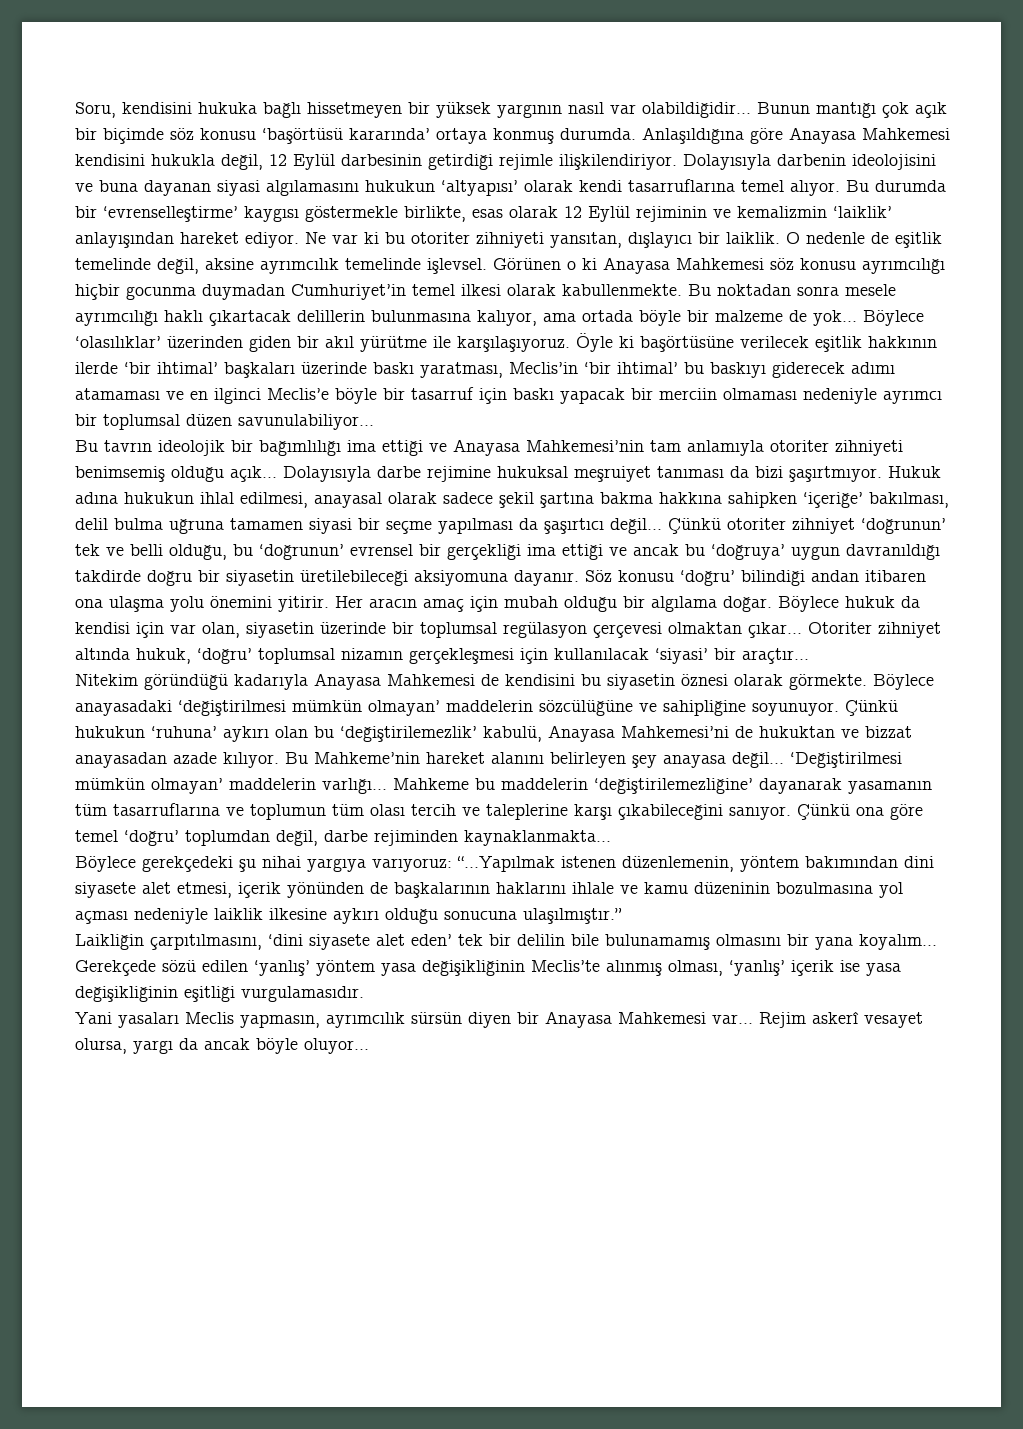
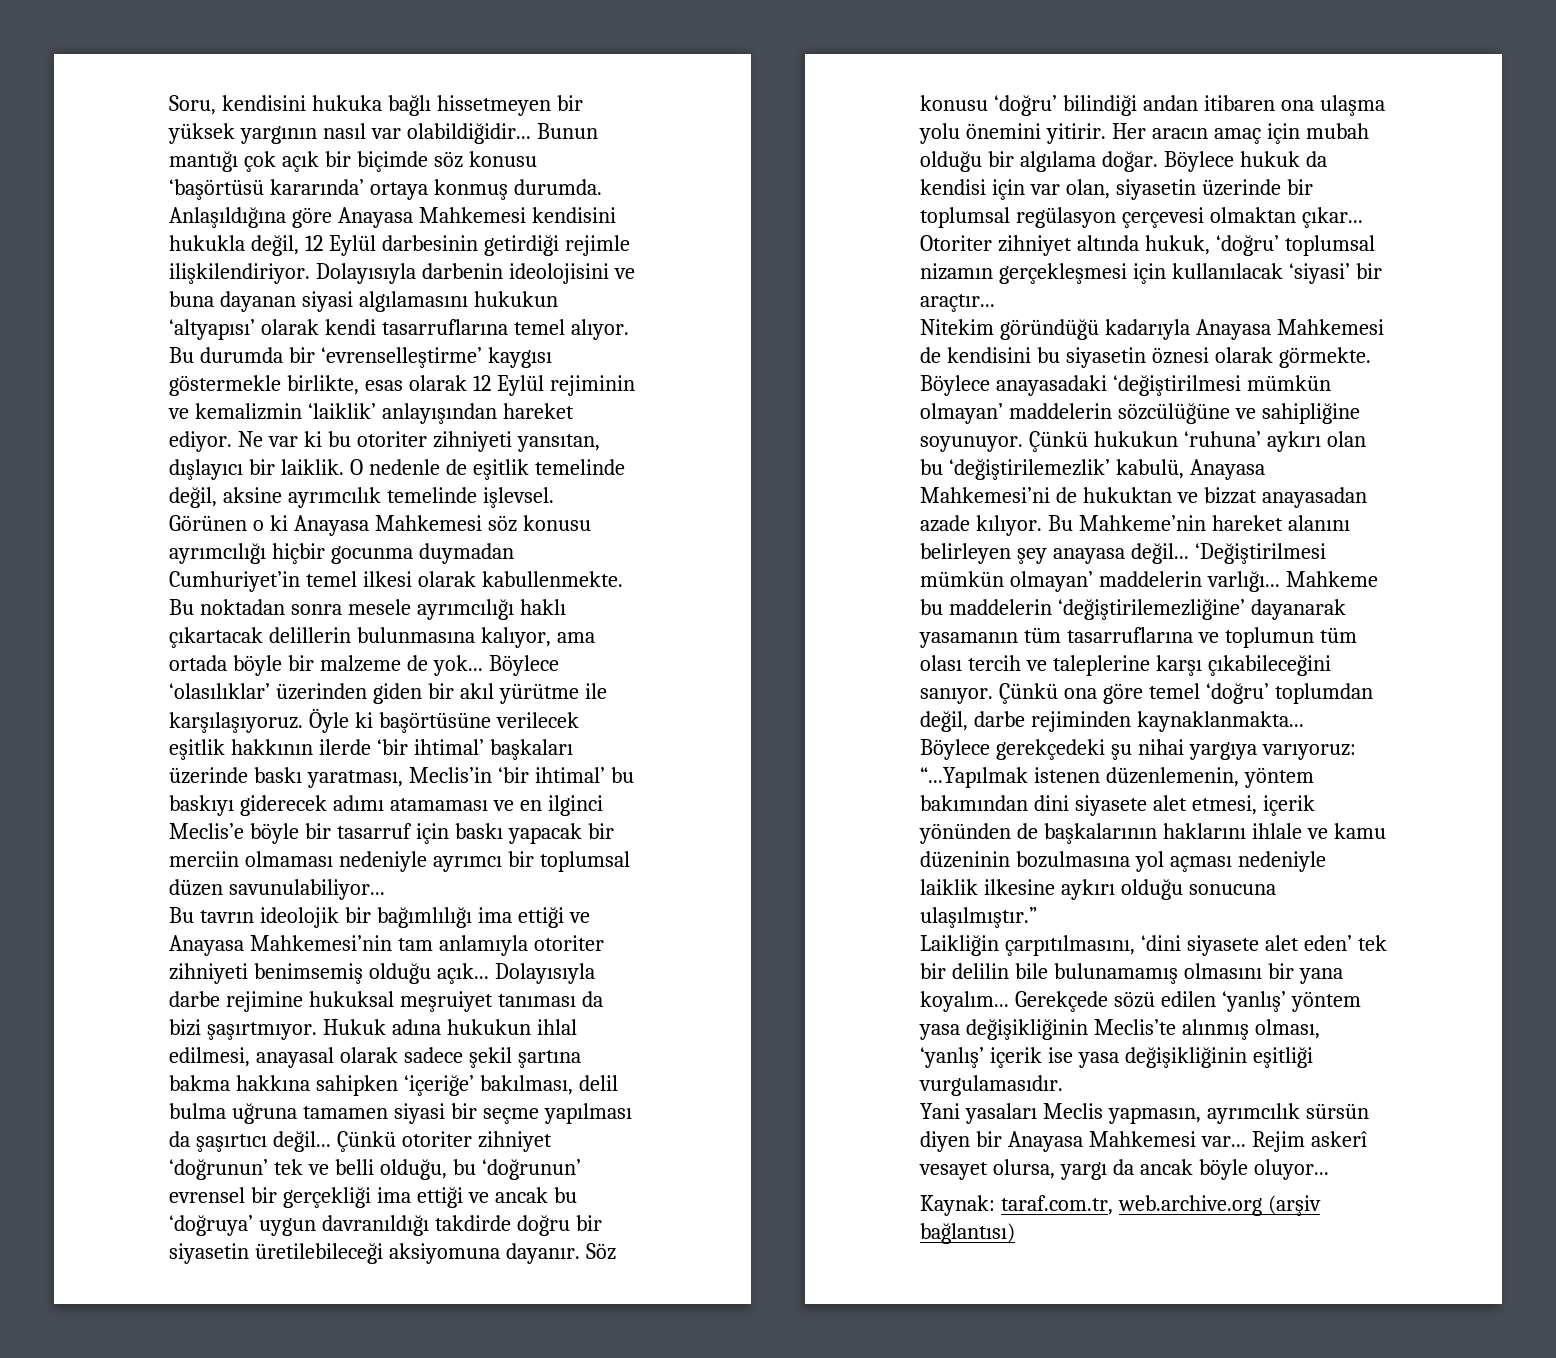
+ Kaynak: taraf.com.tr, web.archive.org (arşiv bağlantısı)

